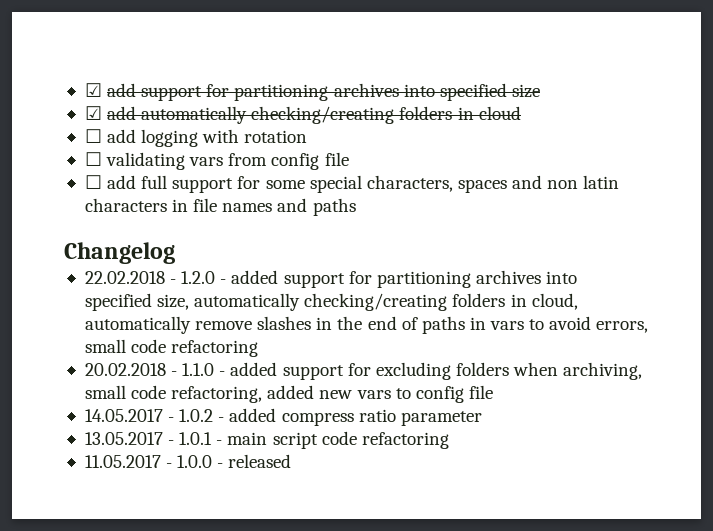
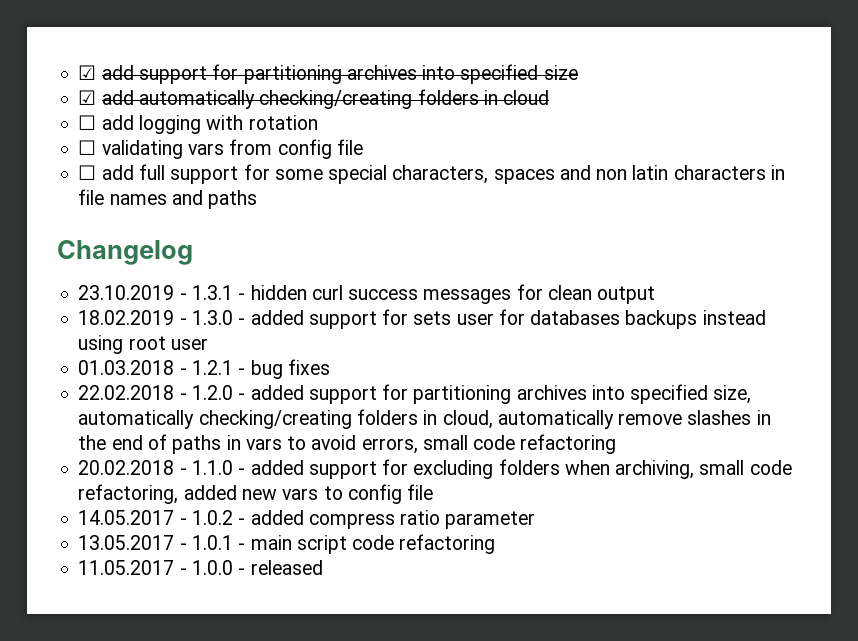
+ 23.10.2019 - 1.3.1 - hidden curl success messages for clean output
+ 18.02.2019 - 1.3.0 - added support for sets user for databases backups instead using root user
+ 01.03.2018 - 1.2.1 - bug fixes

